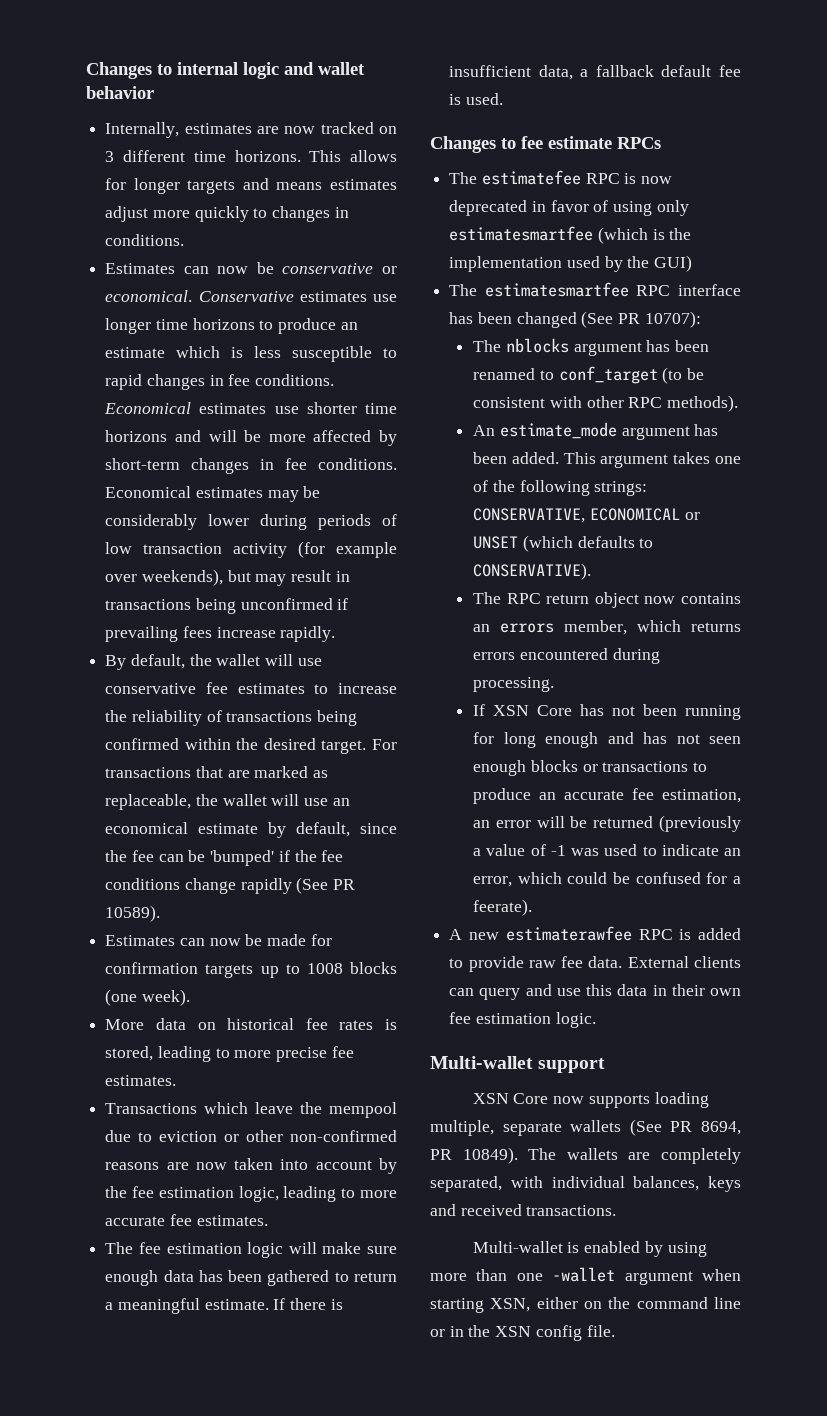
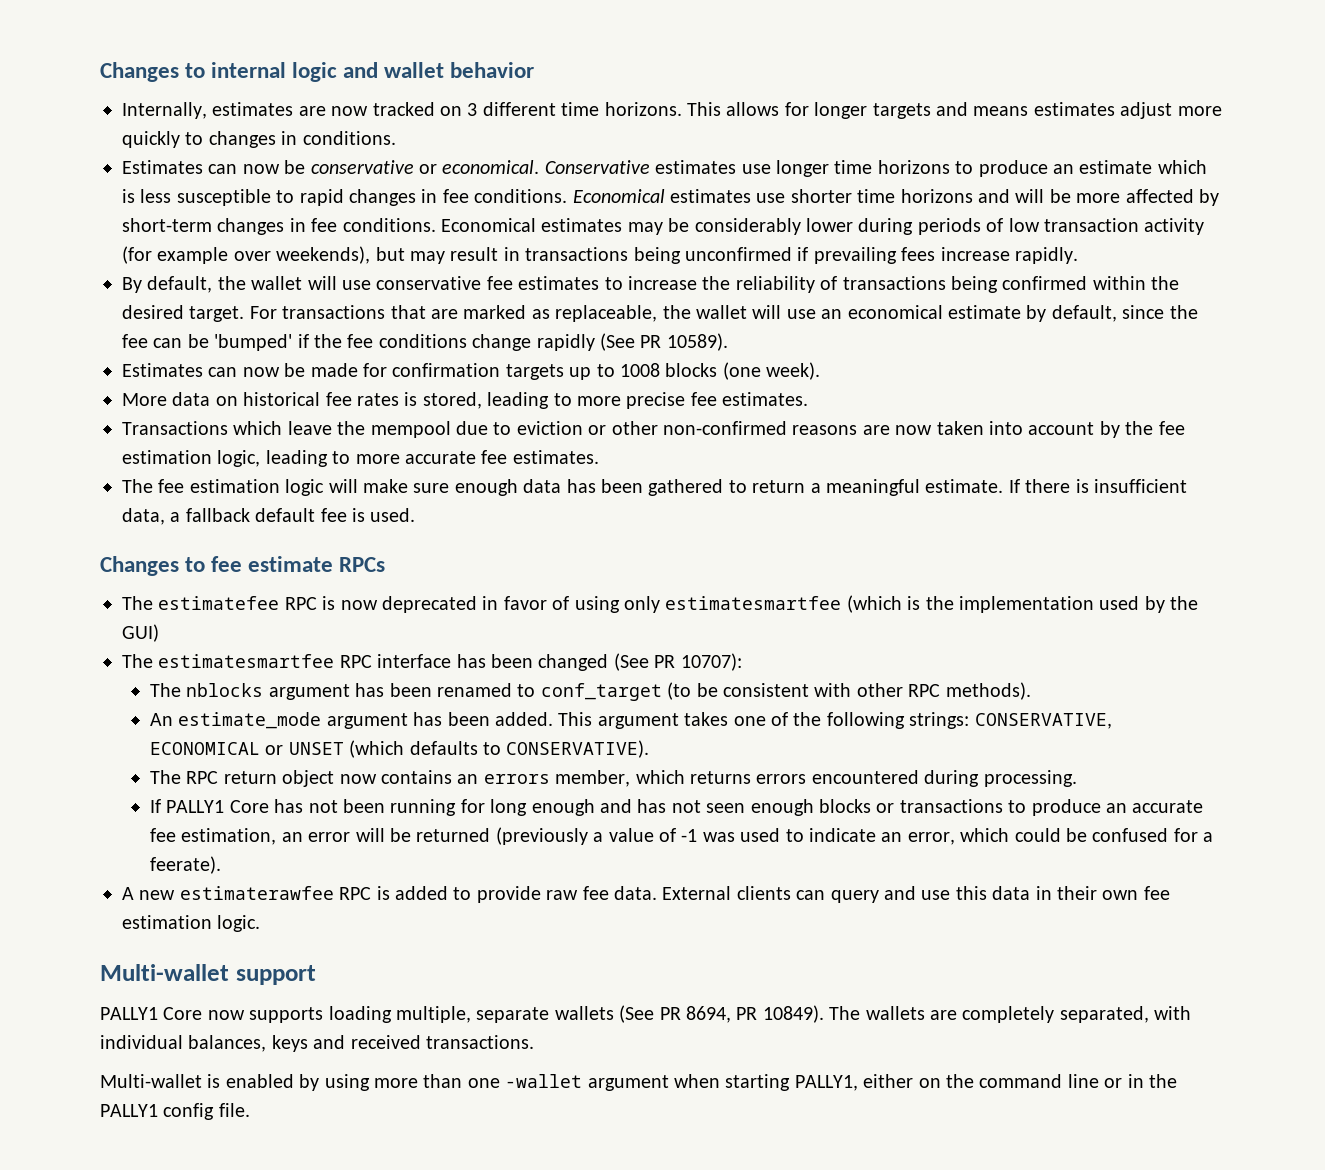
- If XSN Core has not been running for long enough and has not seen enough blocks or transactions to produce an accurate fee estimation, an error will be returned (previously a value of -1 was used to indicate an error, which could be confused for a feerate).
+ If PALLY1 Core has not been running for long enough and has not seen enough blocks or transactions to produce an accurate fee estimation, an error will be returned (previously a value of -1 was used to indicate an error, which could be confused for a feerate).
- XSN Core now supports loading multiple, separate wallets (See PR 8694, PR 10849).
+ PALLY1 Core now supports loading multiple, separate wallets (See PR 8694, PR 10849).
- Multi-wallet is enabled by using more than one -wallet argument when starting XSN, either on the command line or in the XSN config file.
+ Multi-wallet is enabled by using more than one -wallet argument when starting PALLY1, either on the command line or in the PALLY1 config file.

